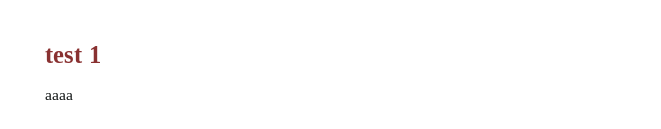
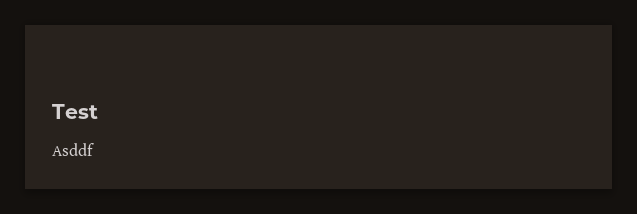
- test 1
- aaaa
+ Test
+ Asddf

